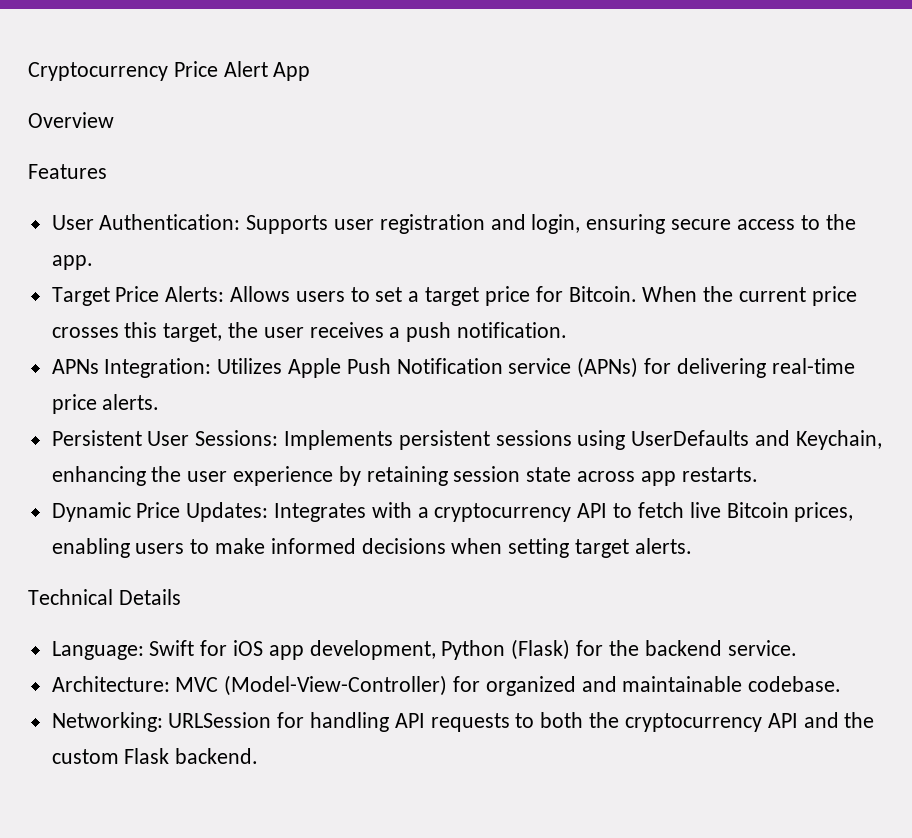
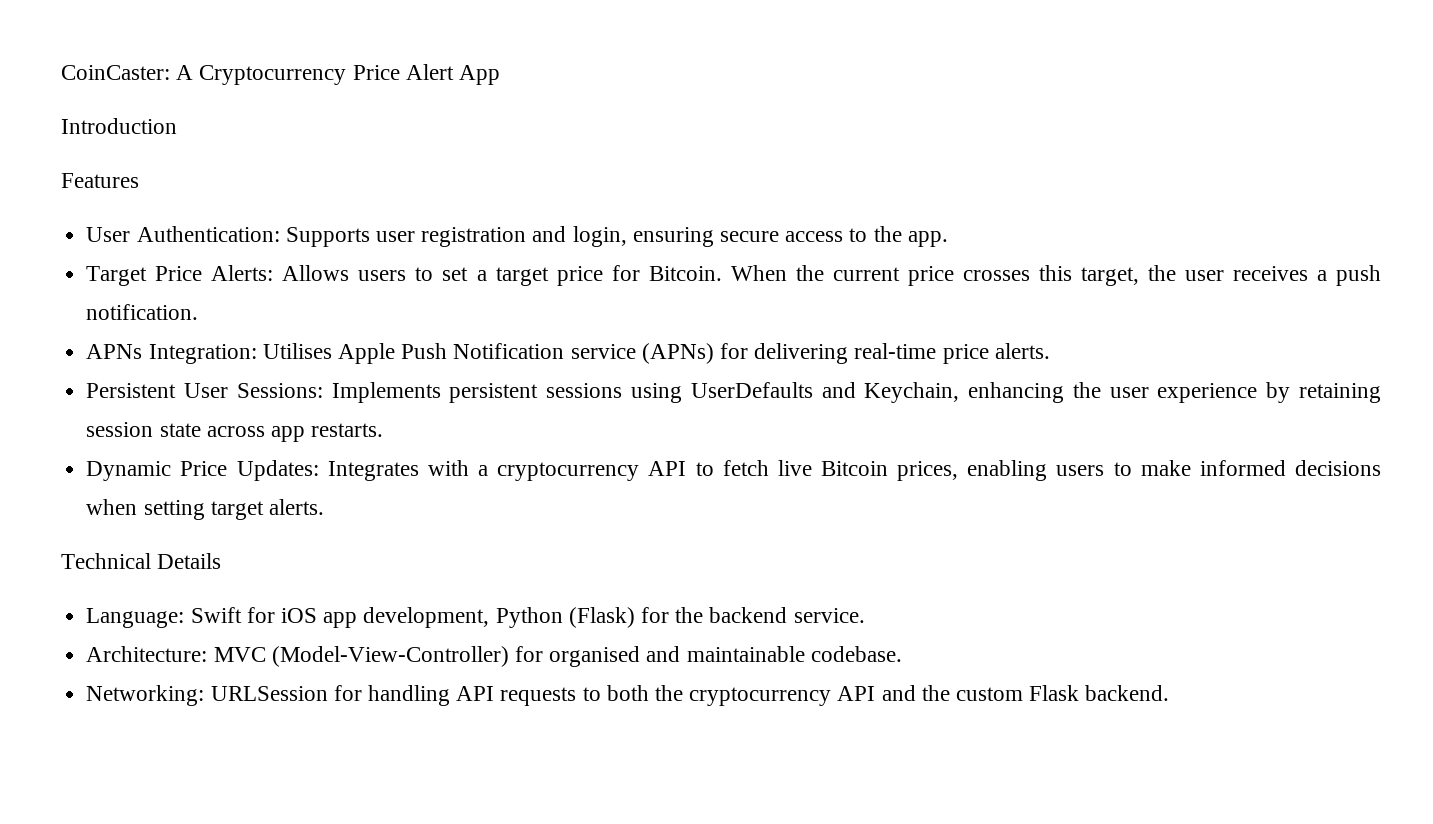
- Cryptocurrency Price Alert App
+ CoinCaster: A Cryptocurrency Price Alert App
- Overview
+ Introduction
- APNs Integration: Utilizes Apple Push Notification service (APNs) for delivering real-time price alerts.
+ APNs Integration: Utilises Apple Push Notification service (APNs) for delivering real-time price alerts.
- Architecture: MVC (Model-View-Controller) for organized and maintainable codebase.
+ Architecture: MVC (Model-View-Controller) for organised and maintainable codebase.

